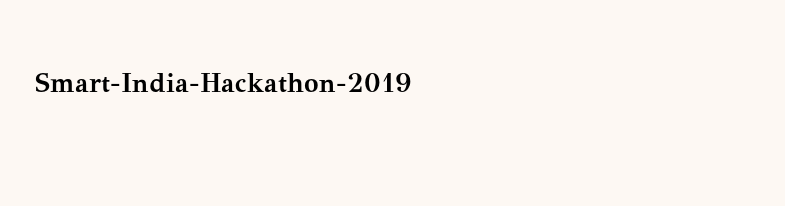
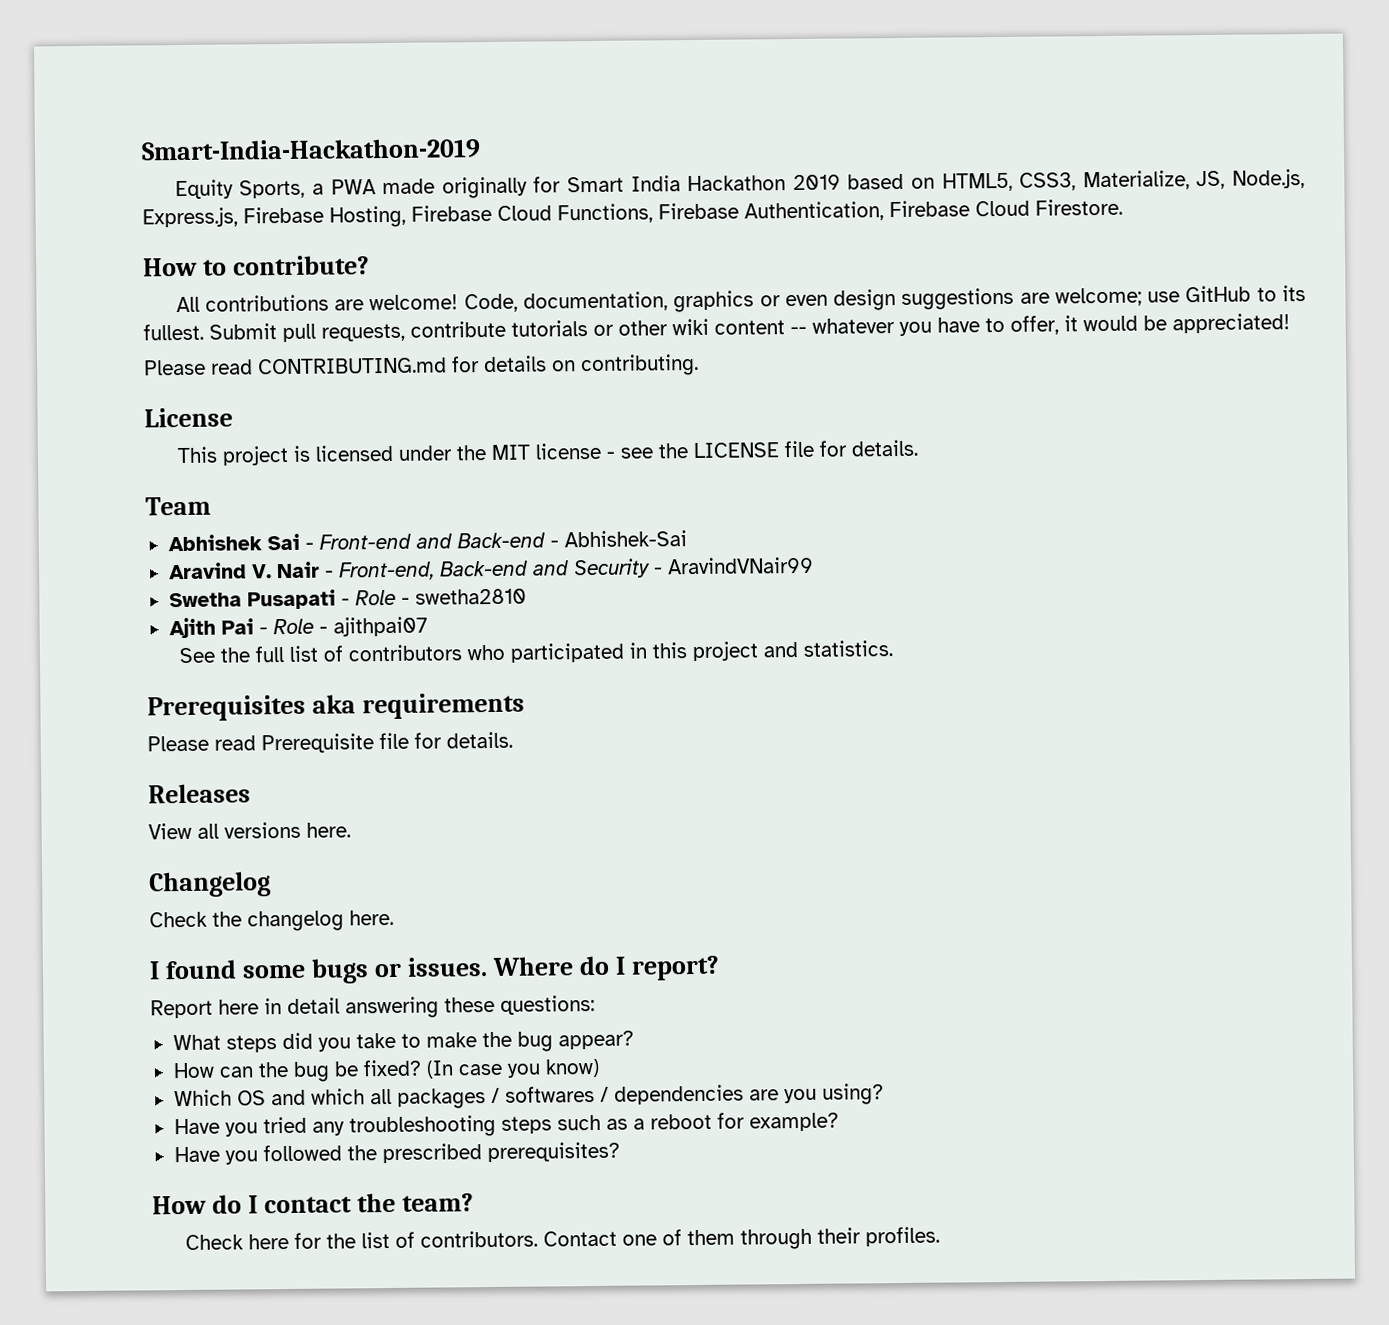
+ Equity Sports, a PWA made originally for Smart India Hackathon 2019 based on HTML5, CSS3, Materialize, JS, Node.js, Express.js, Firebase Hosting, Firebase Cloud Functions, Firebase Authentication, Firebase Cloud Firestore.
+ How to contribute?
+ All contributions are welcome! Code, documentation, graphics or even design suggestions are welcome; use GitHub to its fullest. Submit pull requests, contribute tutorials or other wiki content -- whatever you have to offer, it would be appreciated!
+ Please read CONTRIBUTING.md for details on contributing.
+ License
+ This project is licensed under the MIT license - see the LICENSE file for details.
+ Team
+ Abhishek Sai - Front-end and Back-end - Abhishek-Sai
+ Aravind V. Nair - Front-end, Back-end and Security - AravindVNair99
+ Swetha Pusapati - Role - swetha2810
+ Ajith Pai - Role - ajithpai07
+ See the full list of contributors who participated in this project and statistics.
+ Prerequisites aka requirements
+ Please read Prerequisite file for details.
+ Releases
+ View all versions here.
+ Changelog
+ Check the changelog here.
+ I found some bugs or issues. Where do I report?
+ Report here in detail answering these questions:
+ What steps did you take to make the bug appear?
+ How can the bug be fixed? (In case you know)
+ Which OS and which all packages / softwares / dependencies are you using?
+ Have you tried any troubleshooting steps such as a reboot for example?
+ Have you followed the prescribed prerequisites?
+ How do I contact the team?
+ Check here for the list of contributors. Contact one of them through their profiles.

